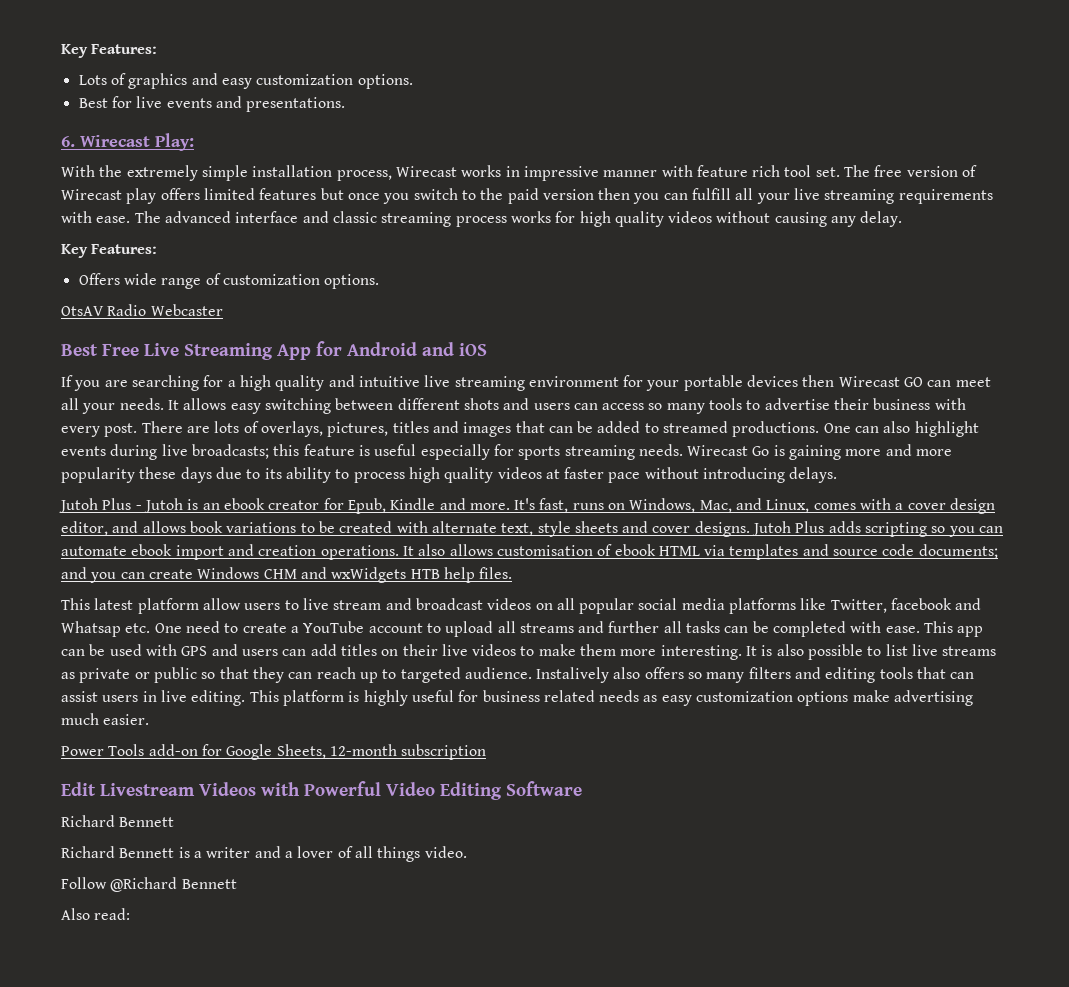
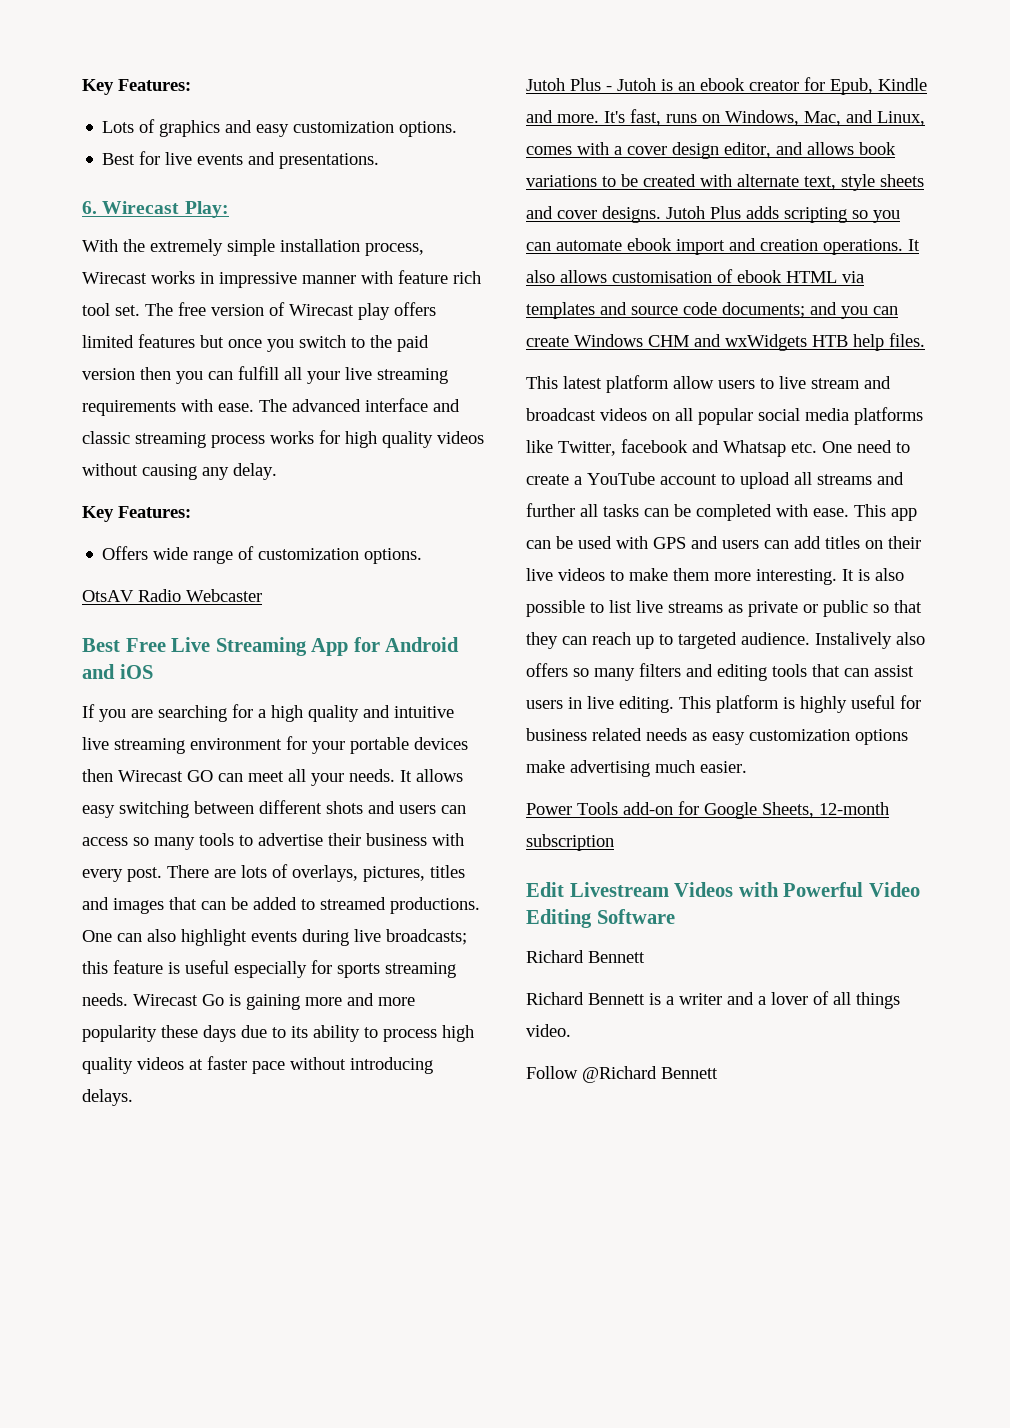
- Also read:

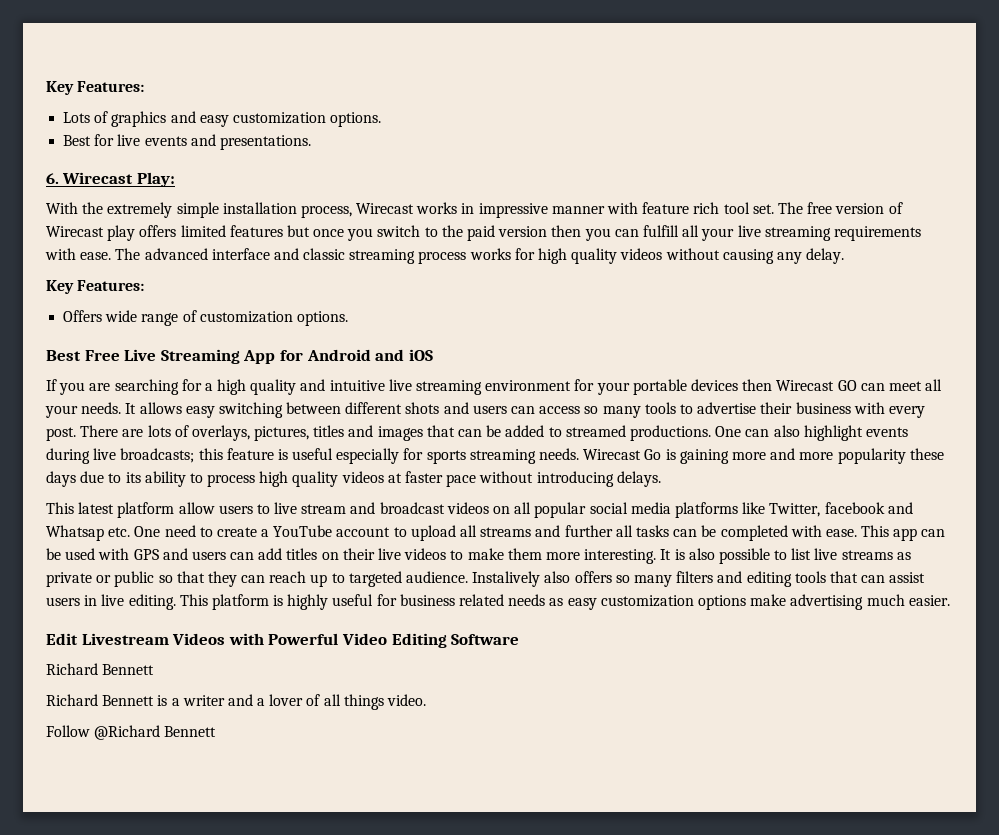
- OtsAV Radio Webcaster
- Jutoh Plus - Jutoh is an ebook creator for Epub, Kindle and more. It's fast, runs on Windows, Mac, and Linux, comes with a cover design editor, and allows book variations to be created with alternate text, style sheets and cover designs. Jutoh Plus adds scripting so you can automate ebook import and creation operations. It also allows customisation of ebook HTML via templates and source code documents; and you can create Windows CHM and wxWidgets HTB help files.
- Power Tools add-on for Google Sheets, 12-month subscription

